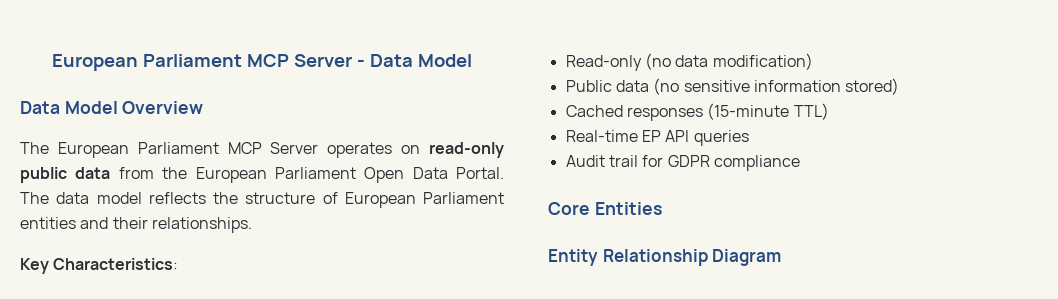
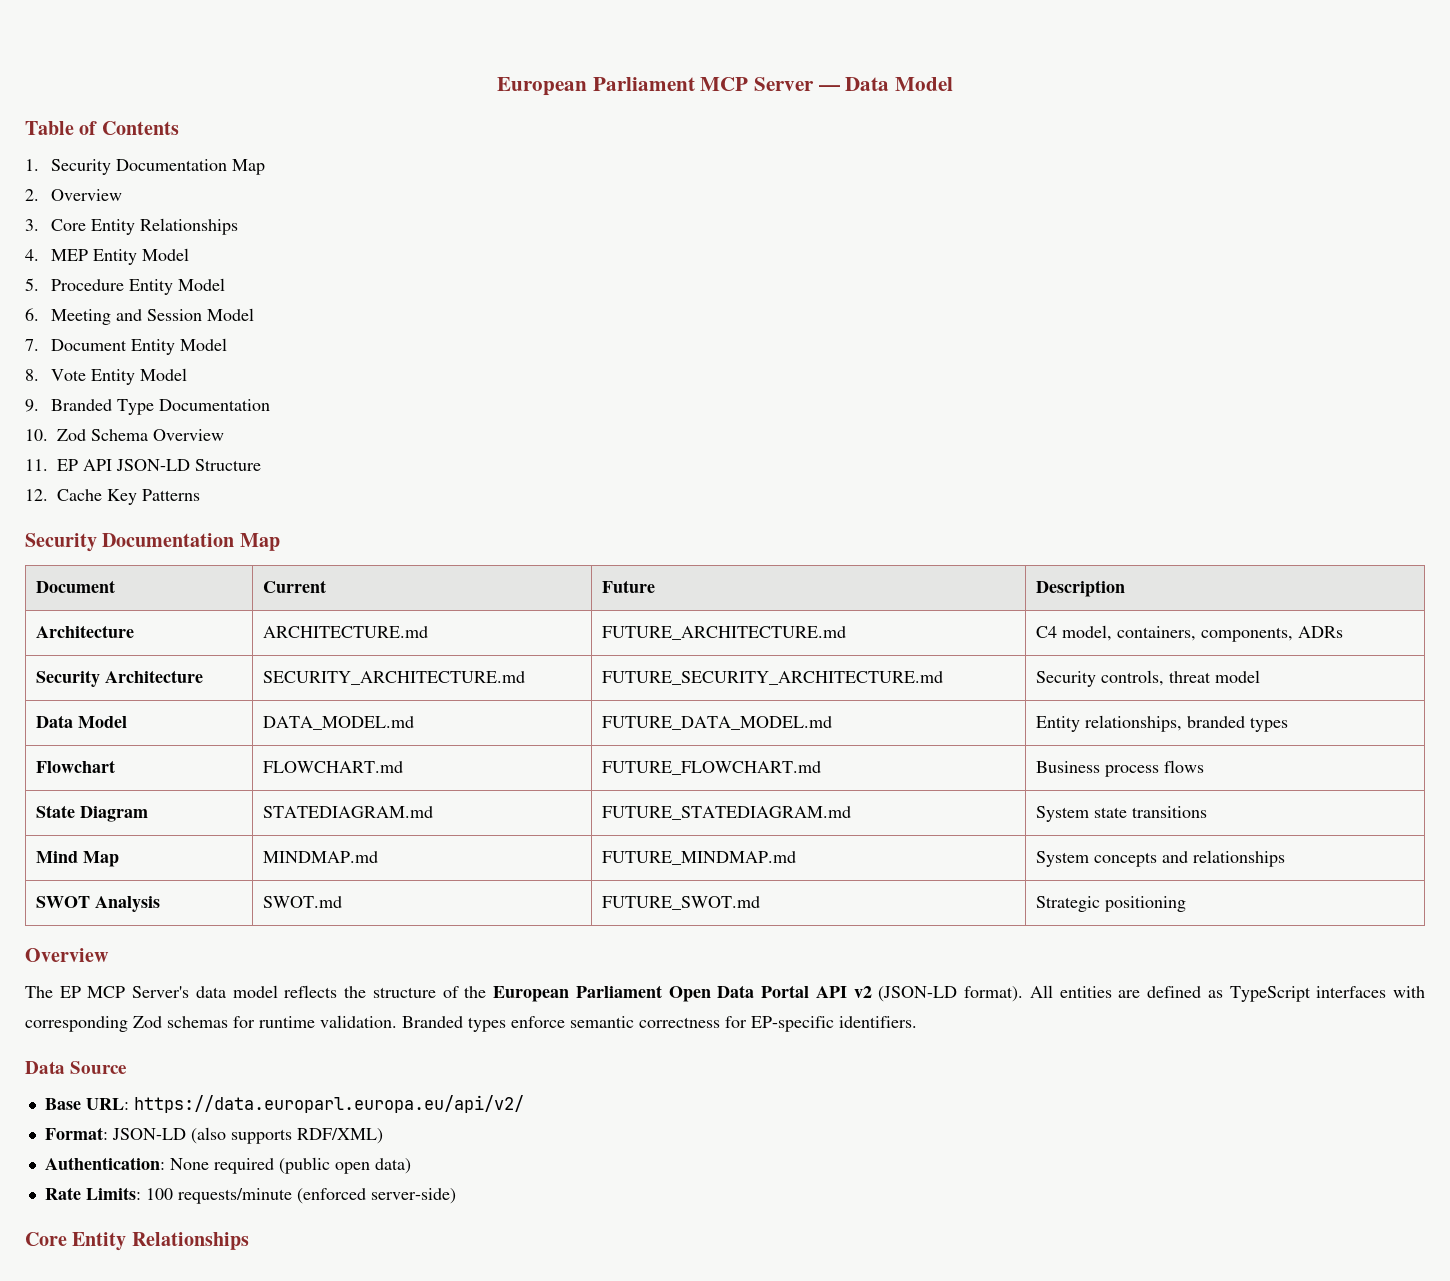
- European Parliament MCP Server - Data Model
+ European Parliament MCP Server — Data Model
- Data Model Overview
- The European Parliament MCP Server operates on read-only public data from the European Parliament Open Data Portal. The data model reflects the structure of European Parliament entities and their relationships.
- Key Characteristics:
- Read-only (no data modification)
- Public data (no sensitive information stored)
- Cached responses (15-minute TTL)
- Real-time EP API queries
- Audit trail for GDPR compliance
- Core Entities
- Entity Relationship Diagram
+ Table of Contents
+ 1. Security Documentation Map
+ 2. Overview
+ 3. Core Entity Relationships
+ 4. MEP Entity Model
+ 5. Procedure Entity Model
+ 6. Meeting and Session Model
+ 7. Document Entity Model
+ 8. Vote Entity Model
+ 9. Branded Type Documentation
+ 10. Zod Schema Overview
+ 11. EP API JSON-LD Structure
+ 12. Cache Key Patterns
+ Security Documentation Map
+ Document | Current | Future | Description
+ Architecture | ARCHITECTURE.md | FUTURE_ARCHITECTURE.md | C4 model, containers, components, ADRs
+ Security Architecture | SECURITY_ARCHITECTURE.md | FUTURE_SECURITY_ARCHITECTURE.md | Security controls, threat model
+ Data Model | DATA_MODEL.md | FUTURE_DATA_MODEL.md | Entity relationships, branded types
+ Flowchart | FLOWCHART.md | FUTURE_FLOWCHART.md | Business process flows
+ State Diagram | STATEDIAGRAM.md | FUTURE_STATEDIAGRAM.md | System state transitions
+ Mind Map | MINDMAP.md | FUTURE_MINDMAP.md | System concepts and relationships
+ SWOT Analysis | SWOT.md | FUTURE_SWOT.md | Strategic positioning
+ Overview
+ The EP MCP Server's data model reflects the structure of the European Parliament Open Data Portal API v2 (JSON-LD format). All entities are defined as TypeScript interfaces with corresponding Zod schemas for runtime validation. Branded types enforce semantic correctness for EP-specific identifiers.
+ Data Source
+ Base URL: https://data.europarl.europa.eu/api/v2/
+ Format: JSON-LD (also supports RDF/XML)
+ Authentication: None required (public open data)
+ Rate Limits: 100 requests/minute (enforced server-side)
+ Core Entity Relationships

